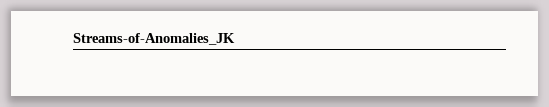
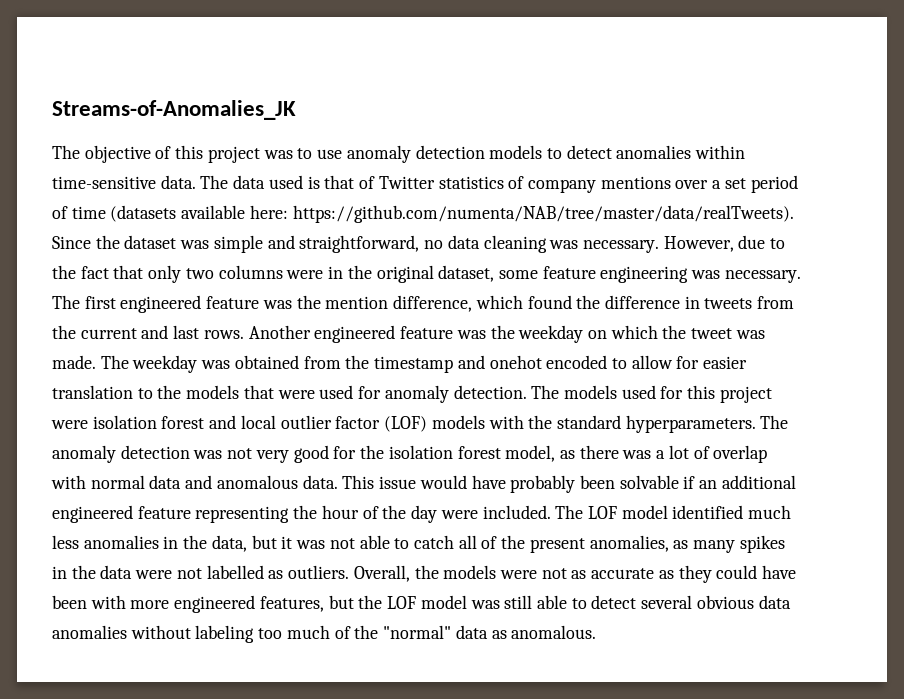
+ The objective of this project was to use anomaly detection models to detect anomalies within time-sensitive data. The data used is that of Twitter statistics of company mentions over a set period of time (datasets available here: https://github.com/numenta/NAB/tree/master/data/realTweets). Since the dataset was simple and straightforward, no data cleaning was necessary. However, due to the fact that only two columns were in the original dataset, some feature engineering was necessary. The first engineered feature was the mention difference, which found the difference in tweets from the current and last rows. Another engineered feature was the weekday on which the tweet was made. The weekday was obtained from the timestamp and onehot encoded to allow for easier translation to the models that were used for anomaly detection. The models used for this project were isolation forest and local outlier factor (LOF) models with the standard hyperparameters. The anomaly detection was not very good for the isolation forest model, as there was a lot of overlap with normal data and anomalous data. This issue would have probably been solvable if an additional engineered feature representing the hour of the day were included. The LOF model identified much less anomalies in the data, but it was not able to catch all of the present anomalies, as many spikes in the data were not labelled as outliers. Overall, the models were not as accurate as they could have been with more engineered features, but the LOF model was still able to detect several obvious data anomalies without labeling too much of the "normal" data as anomalous.

